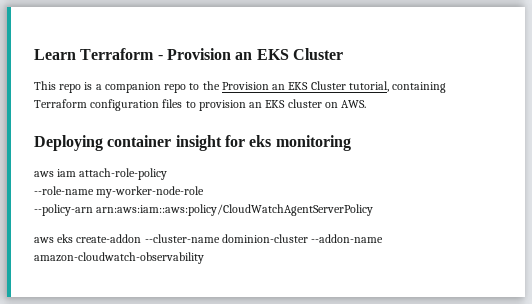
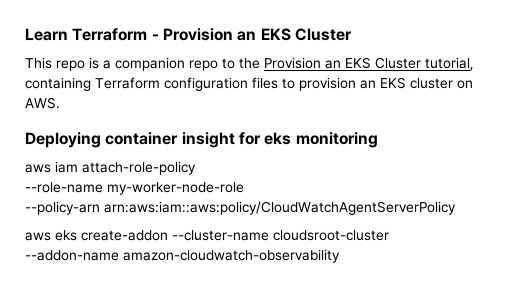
- aws eks create-addon --cluster-name dominion-cluster --addon-name amazon-cloudwatch-observability
+ aws eks create-addon --cluster-name cloudsroot-cluster --addon-name amazon-cloudwatch-observability

